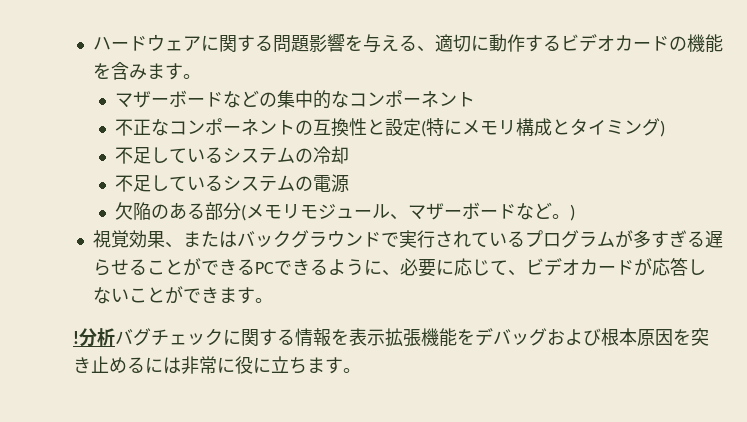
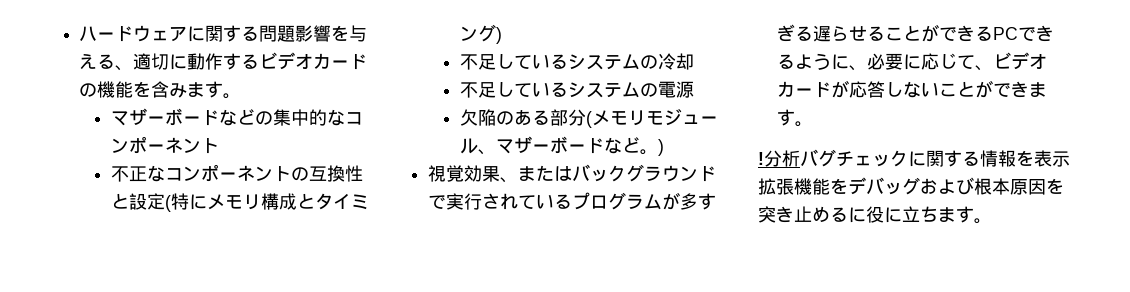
- 分析バグチェックに関する情報を表示拡張機能をデバッグおよび根本原因を突き止めるには非常に役に立ちます。
+ 分析バグチェックに関する情報を表示拡張機能をデバッグおよび根本原因を突き止めるに役に立ちます。

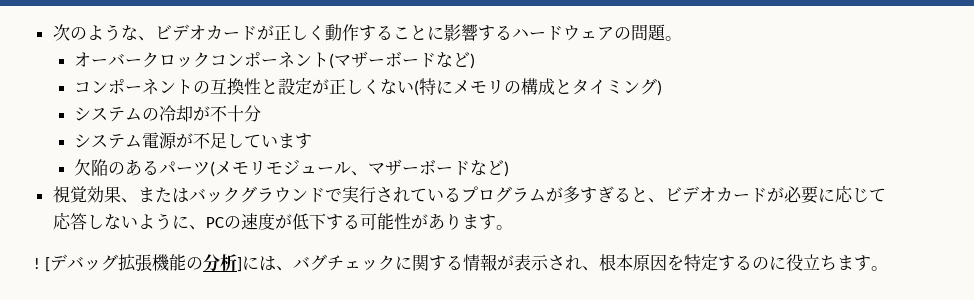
- ハードウェアに関する問題影響を与える、適切に動作するビデオカードの機能を含みます。
- マザーボードなどの集中的なコンポーネント
- 不正なコンポーネントの互換性と設定(特にメモリ構成とタイミング)
+ 次のような、ビデオカードが正しく動作することに影響するハードウェアの問題。
+ オーバークロックコンポーネント(マザーボードなど)
+ コンポーネントの互換性と設定が正しくない(特にメモリの構成とタイミング)
- 不足しているシステムの冷却
- 不足しているシステムの電源
+ システムの冷却が不十分
+ システム電源が不足しています
- 欠陥のある部分(メモリモジュール、マザーボードなど。)
+ 欠陥のあるパーツ(メモリモジュール、マザーボードなど)
- 視覚効果、またはバックグラウンドで実行されているプログラムが多すぎる遅らせることができるPCできるように、必要に応じて、ビデオカードが応答しないことができます。
- !分析バグチェックに関する情報を表示拡張機能をデバッグおよび根本原因を突き止めるに役に立ちます。
+ 視覚効果、またはバックグラウンドで実行されているプログラムが多すぎると、ビデオカードが必要に応じて応答しないように、PCの速度が低下する可能性があります。
+ ! [デバッグ拡張機能の分析]には、バグチェックに関する情報が表示され、根本原因を特定するのに役立ちます。

